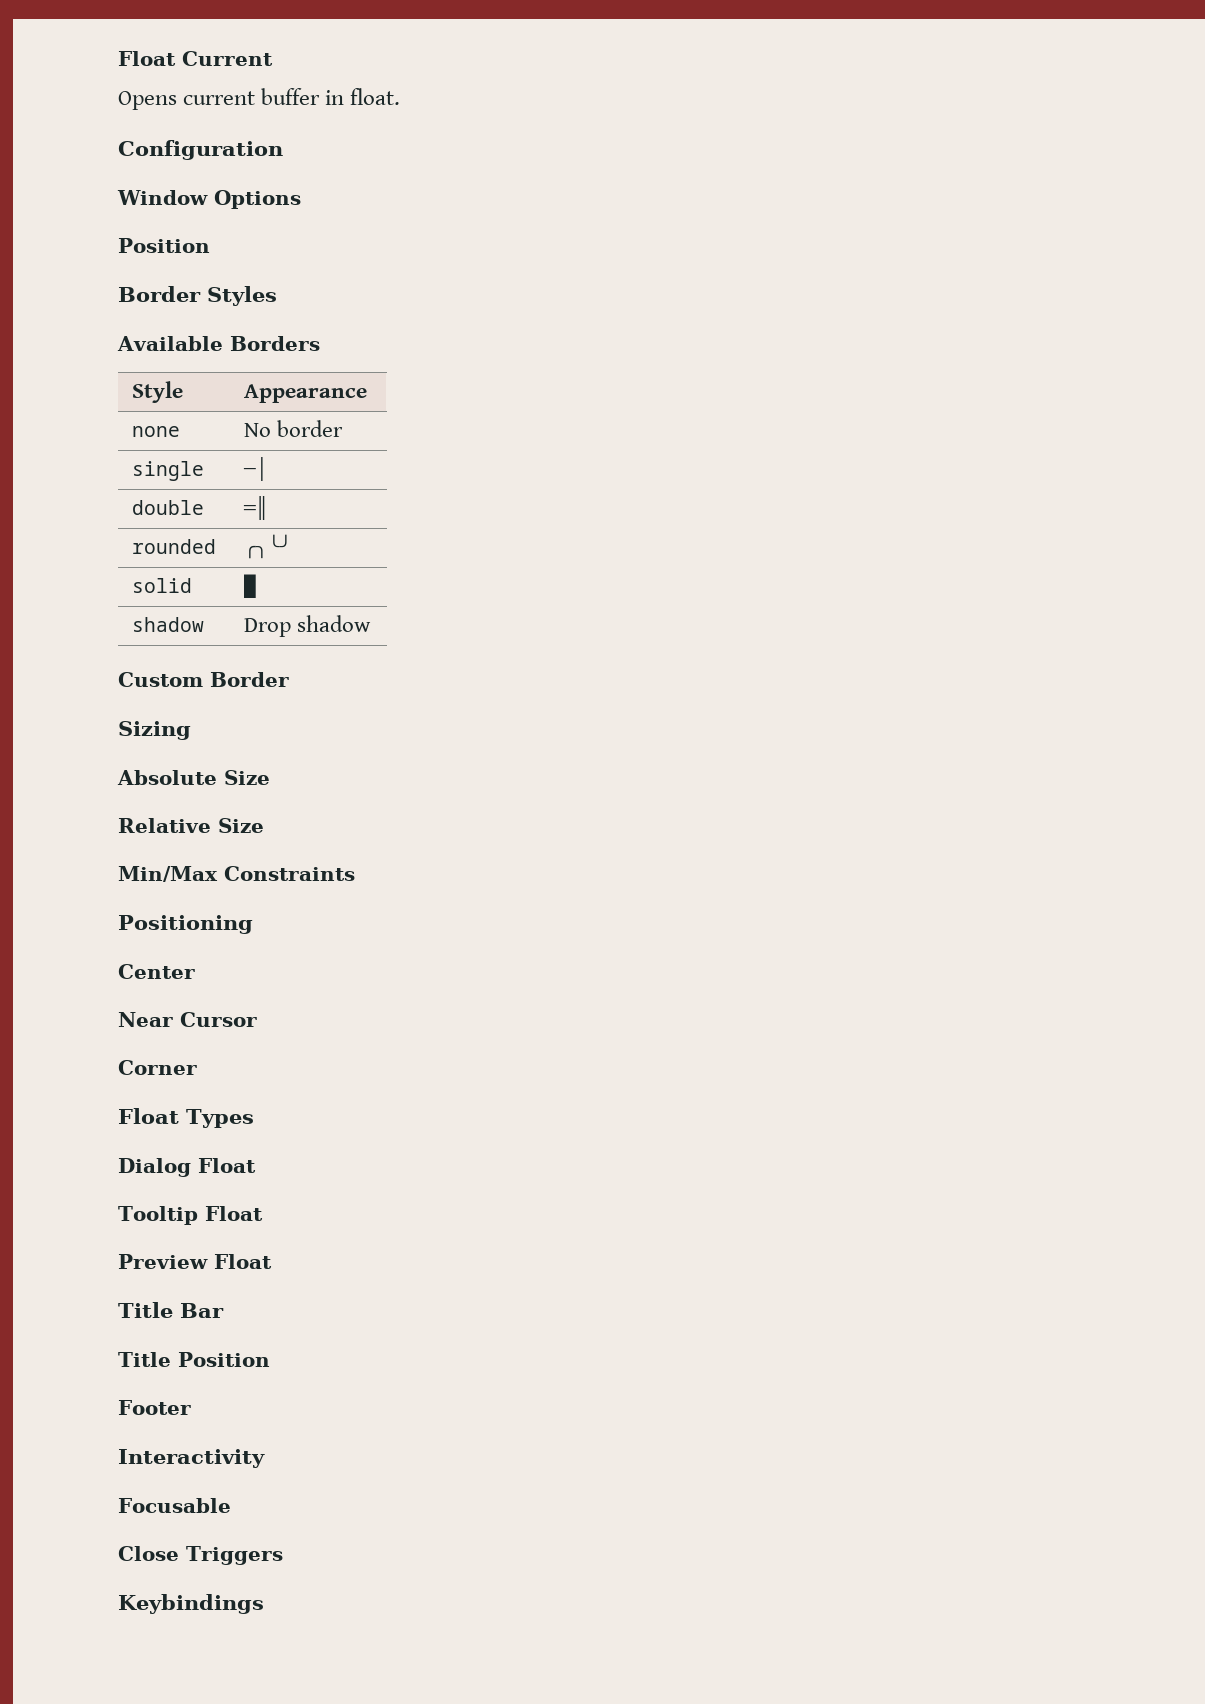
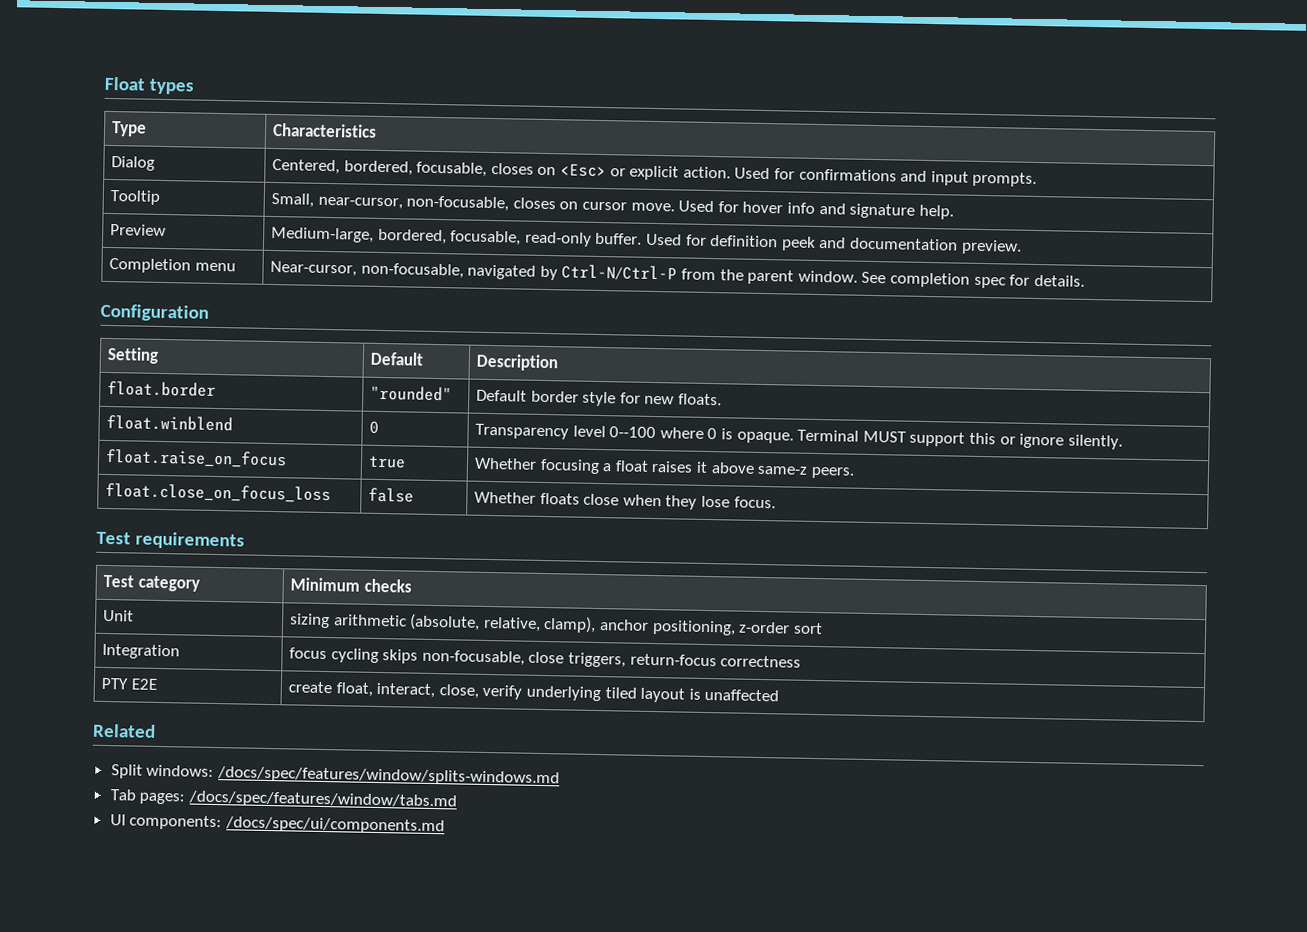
- Float Current
- Opens current buffer in float.
+ Float types
+ Type | Characteristics
+ Dialog | Centered, bordered, focusable, closes on <Esc> or explicit action. Used for confirmations and input prompts.
+ Tooltip | Small, near-cursor, non-focusable, closes on cursor move. Used for hover info and signature help.
+ Preview | Medium-large, bordered, focusable, read-only buffer. Used for definition peek and documentation preview.
+ Completion menu | Near-cursor, non-focusable, navigated by Ctrl-N/Ctrl-P from the parent window. See completion spec for details.
  Configuration
- Window Options
- Position
- Border Styles
- Available Borders
- Style | Appearance
- none | No border
- single | ─│
- double | ═║
- rounded | ╭╮╰╯
- solid | █
- shadow | Drop shadow
- Custom Border
- Sizing
- Absolute Size
- Relative Size
- Min/Max Constraints
- Positioning
- Center
- Near Cursor
- Corner
- Float Types
- Dialog Float
- Tooltip Float
- Preview Float
- Title Bar
- Title Position
- Footer
- Interactivity
- Focusable
- Close Triggers
- Keybindings
+ Setting | Default | Description
+ float.border | "rounded" | Default border style for new floats.
+ float.winblend | 0 | Transparency level 0--100 where 0 is opaque. Terminal MUST support this or ignore silently.
+ float.raise_on_focus | true | Whether focusing a float raises it above same-z peers.
+ float.close_on_focus_loss | false | Whether floats close when they lose focus.
+ Test requirements
+ Test category | Minimum checks
+ Unit | sizing arithmetic (absolute, relative, clamp), anchor positioning, z-order sort
+ Integration | focus cycling skips non-focusable, close triggers, return-focus correctness
+ PTY E2E | create float, interact, close, verify underlying tiled layout is unaffected
+ Related
+ Split windows: /docs/spec/features/window/splits-windows.md
+ Tab pages: /docs/spec/features/window/tabs.md
+ UI components: /docs/spec/ui/components.md

